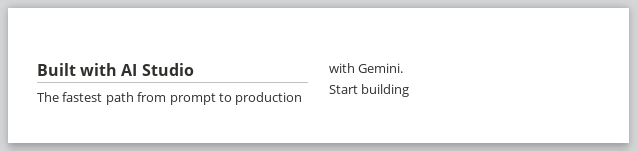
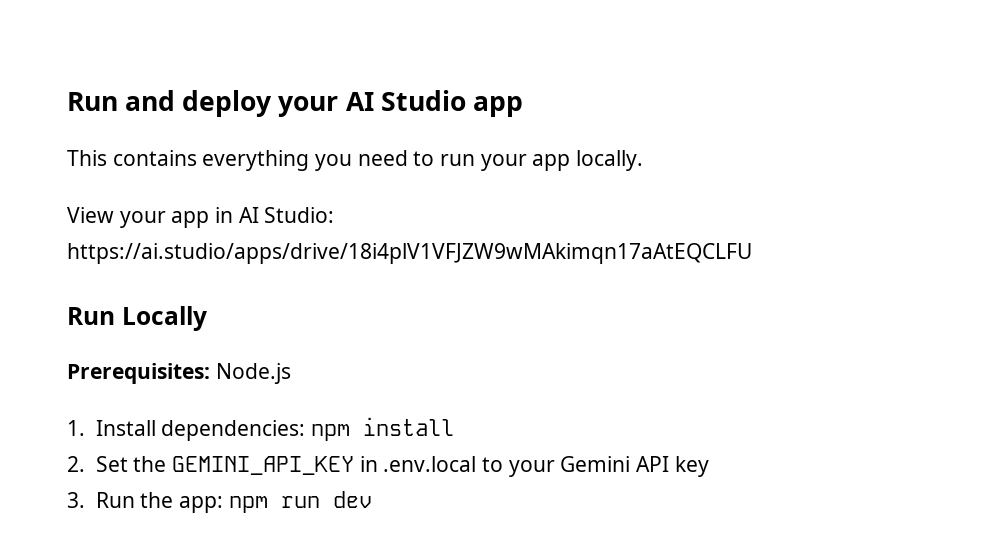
- Built with AI Studio
- The fastest path from prompt to production with Gemini.
- Start building
+ Run and deploy your AI Studio app
+ This contains everything you need to run your app locally.
+ View your app in AI Studio: https://ai.studio/apps/drive/18i4plV1VFJZW9wMAkimqn17aAtEQCLFU
+ Run Locally
+ Prerequisites: Node.js
+ 1. Install dependencies: npm install
+ 2. Set the GEMINI_API_KEY in .env.local to your Gemini API key
+ 3. Run the app: npm run dev

